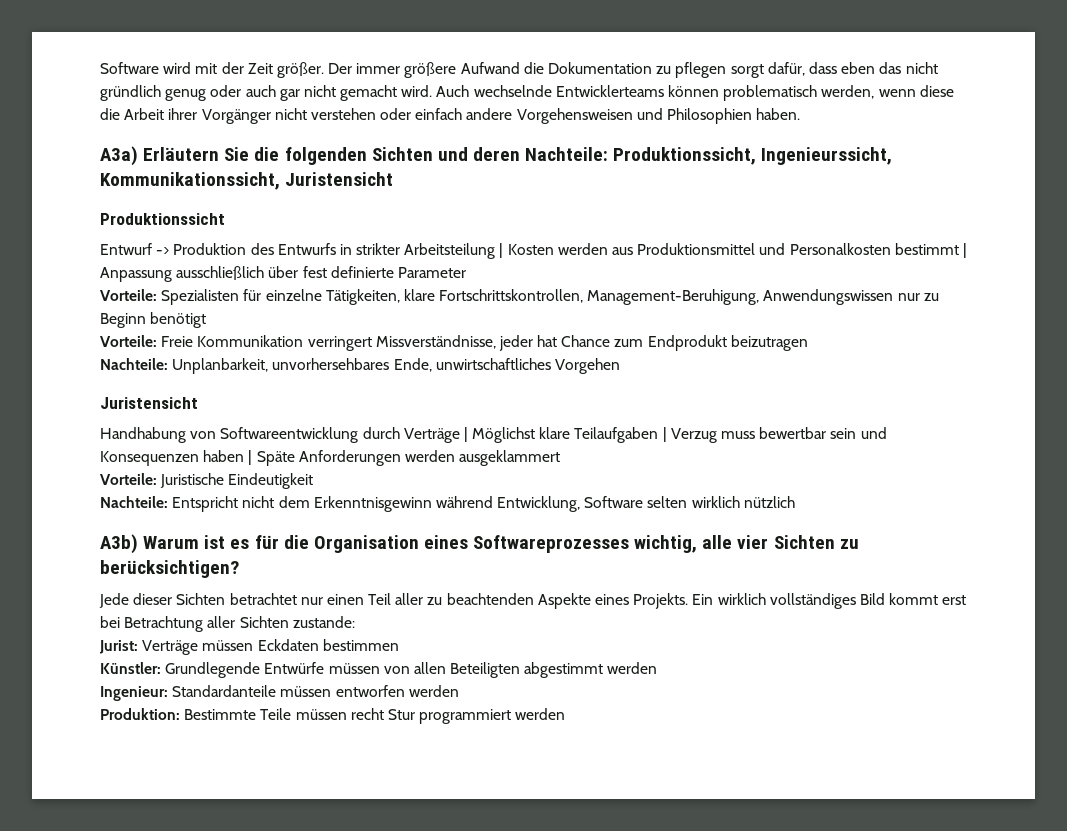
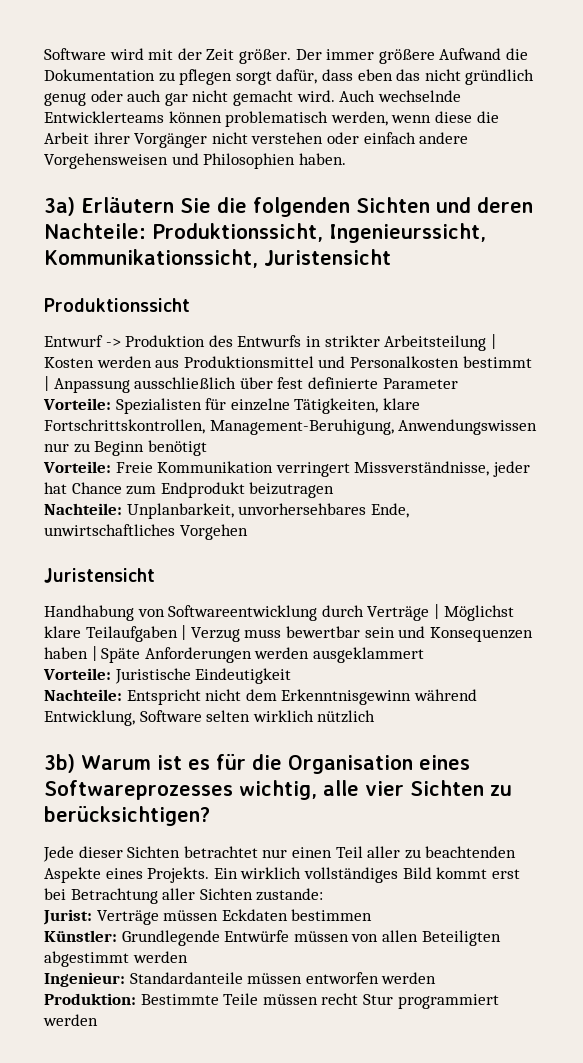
- A3a) Erläutern Sie die folgenden Sichten und deren Nachteile: Produktionssicht, Ingenieurssicht, Kommunikationssicht, Juristensicht
+ 3a) Erläutern Sie die folgenden Sichten und deren Nachteile: Produktionssicht, Ingenieurssicht, Kommunikationssicht, Juristensicht
- A3b) Warum ist es für die Organisation eines Softwareprozesses wichtig, alle vier Sichten zu berücksichtigen?
+ 3b) Warum ist es für die Organisation eines Softwareprozesses wichtig, alle vier Sichten zu berücksichtigen?

